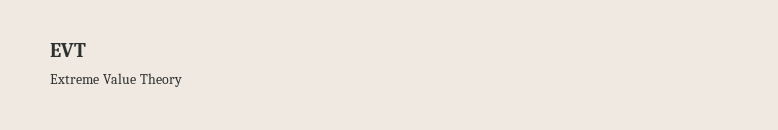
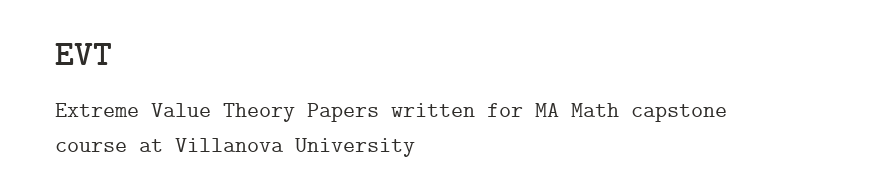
- Extreme Value Theory
+ Extreme Value Theory Papers written for MA Math capstone course at Villanova University

